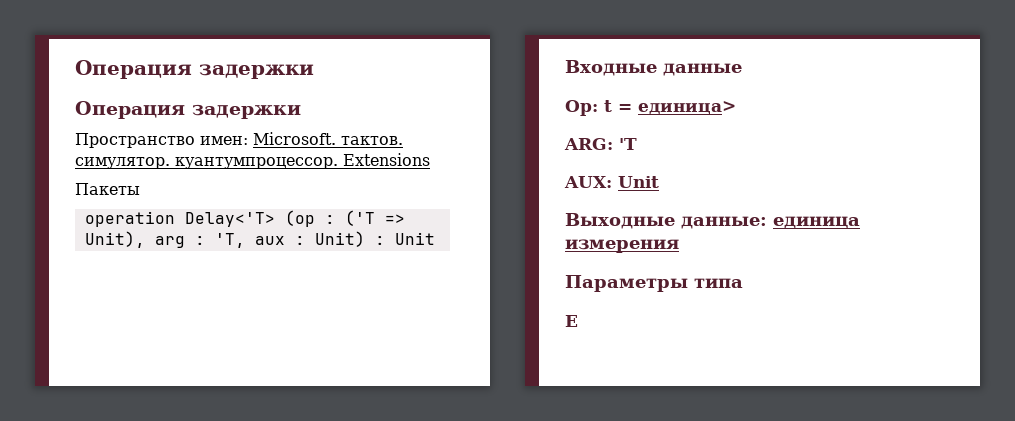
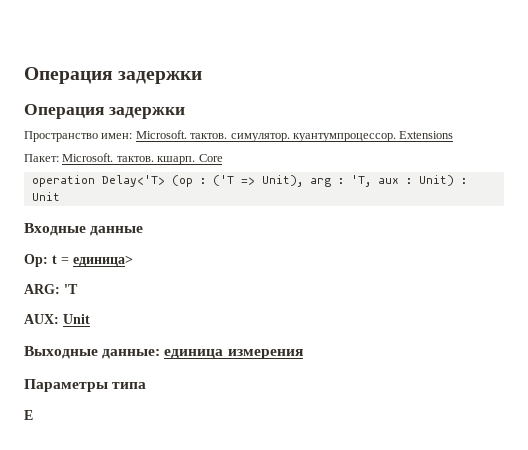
- Пакеты
+ Пакет: Microsoft. тактов. кшарп. Core

